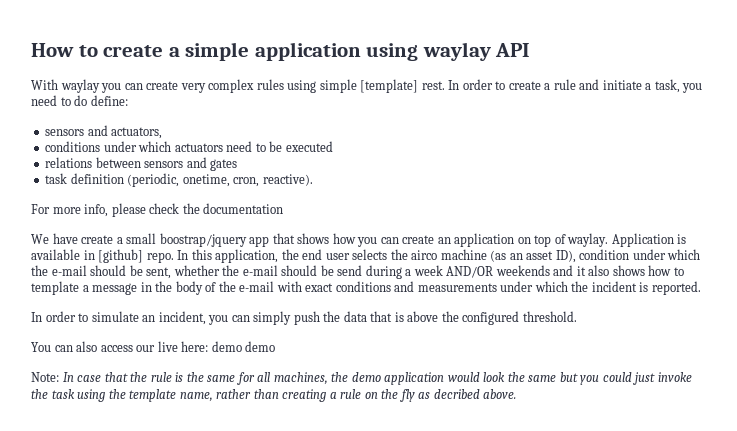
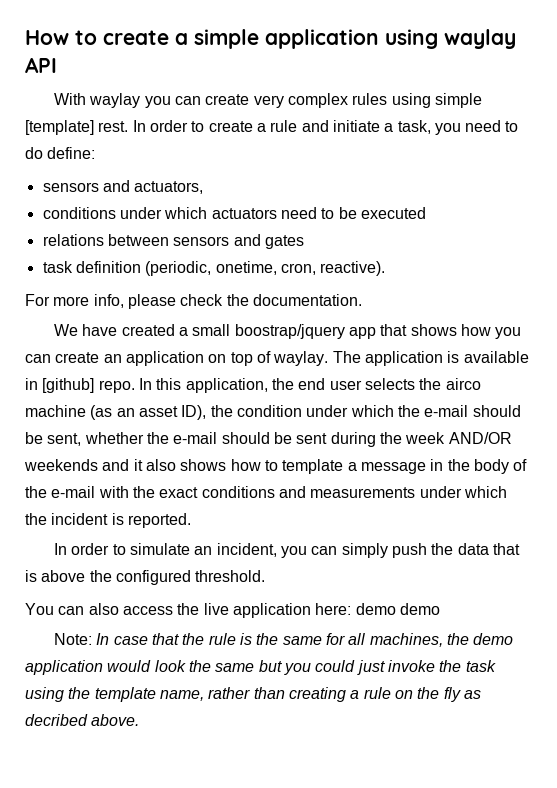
- For more info, please check the documentation
+ For more info, please check the documentation.
- We have create a small boostrap/jquery app that shows how you can create an application on top of waylay.
+ We have created a small boostrap/jquery app that shows how you can create an application on top of waylay.
- Application is available in [github] repo.
+ The application is available in [github] repo.
- In this application, the end user selects the airco machine (as an asset ID), condition under which the e-mail should be sent, whether the e-mail should be send during a week AND/OR weekends and it also shows how to template a message in the body of the e-mail with exact conditions and measurements under which the incident is reported.
+ In this application, the end user selects the airco machine (as an asset ID), the condition under which the e-mail should be sent, whether the e-mail should be sent during the week AND/OR weekends and it also shows how to template a message in the body of the e-mail with the exact conditions and measurements under which the incident is reported.
- You can also access our live here: demo demo
+ You can also access the live application here: demo demo

